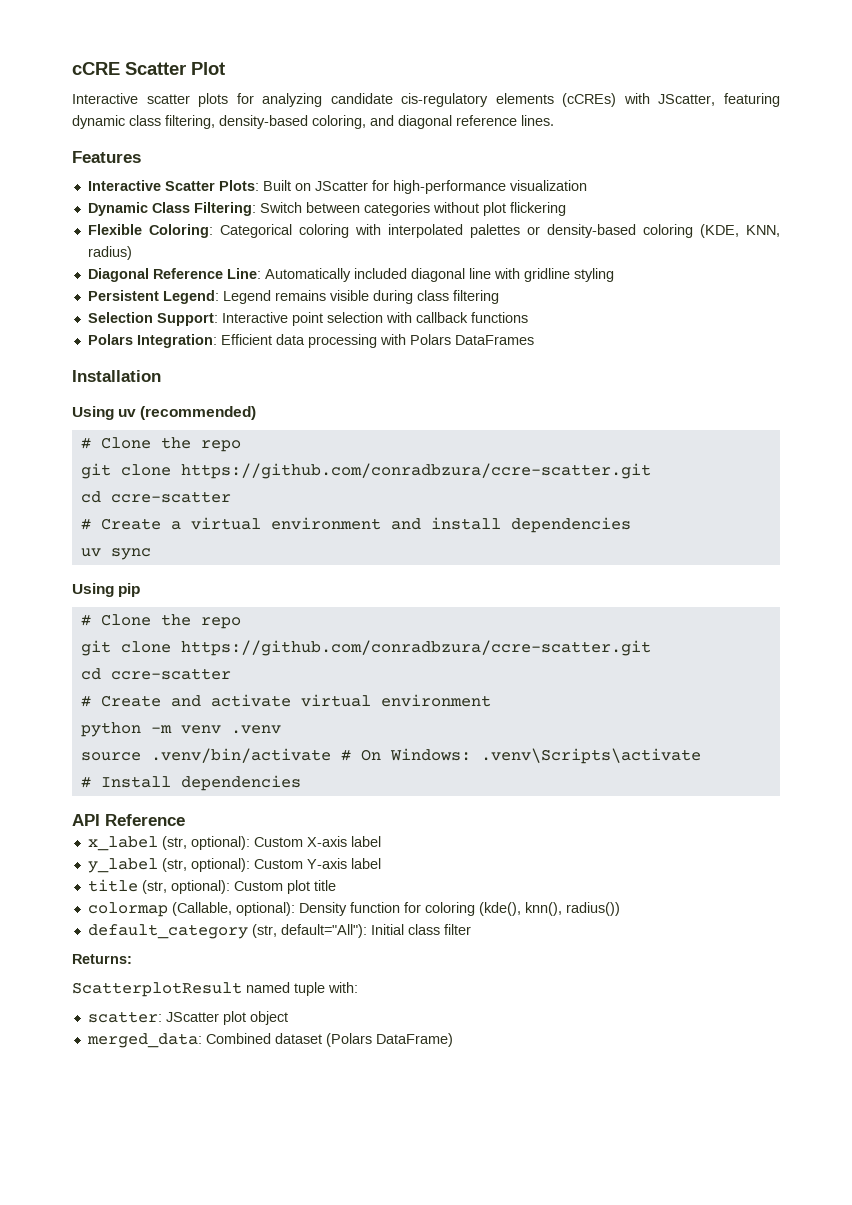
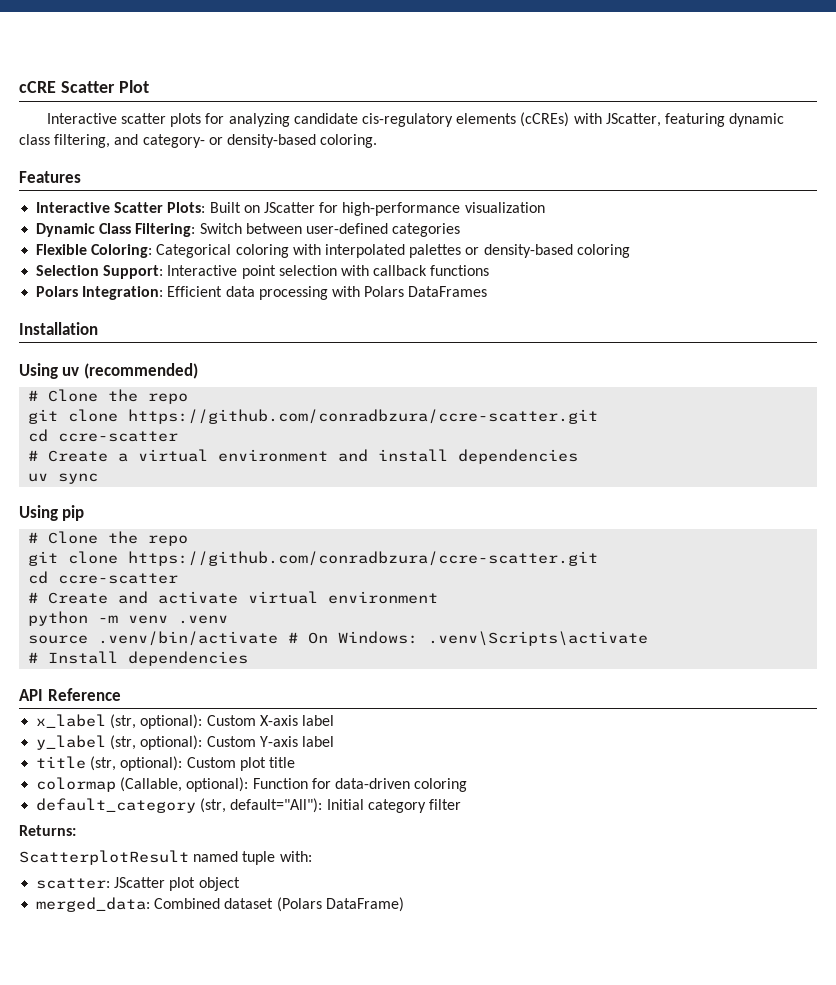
- Interactive scatter plots for analyzing candidate cis-regulatory elements (cCREs) with JScatter, featuring dynamic class filtering, density-based coloring, and diagonal reference lines.
+ Interactive scatter plots for analyzing candidate cis-regulatory elements (cCREs) with JScatter, featuring dynamic class filtering, and category- or density-based coloring.
- Dynamic Class Filtering: Switch between categories without plot flickering
+ Dynamic Class Filtering: Switch between user-defined categories
- Flexible Coloring: Categorical coloring with interpolated palettes or density-based coloring (KDE, KNN, radius)
- Diagonal Reference Line: Automatically included diagonal line with gridline styling
- Persistent Legend: Legend remains visible during class filtering
+ Flexible Coloring: Categorical coloring with interpolated palettes or density-based coloring
- colormap (Callable, optional): Density function for coloring (kde(), knn(), radius())
+ colormap (Callable, optional): Function for data-driven coloring
- default_category (str, default="All"): Initial class filter
+ default_category (str, default="All"): Initial category filter

